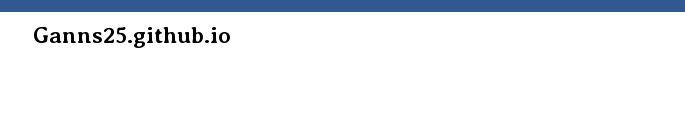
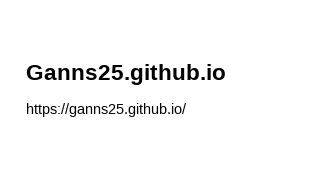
+ https://ganns25.github.io/

